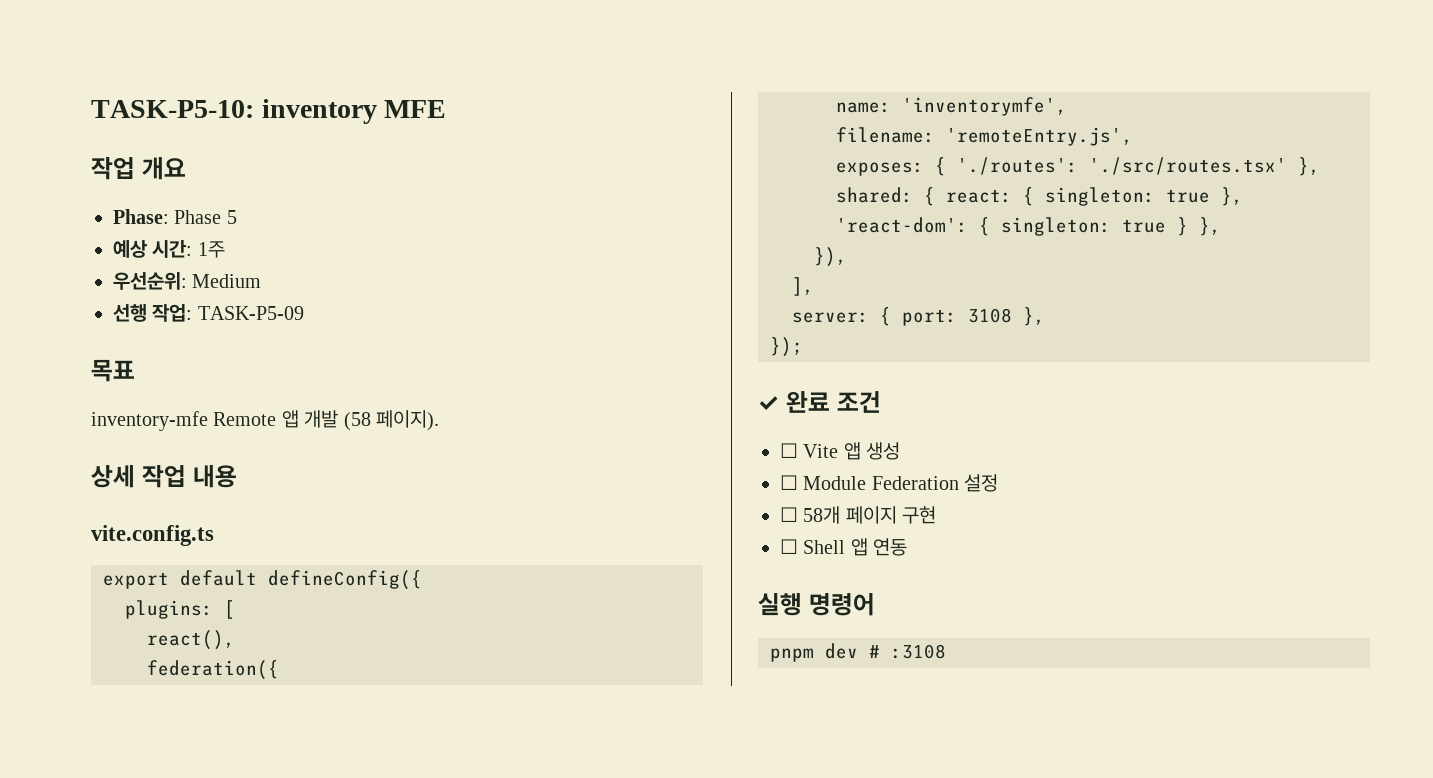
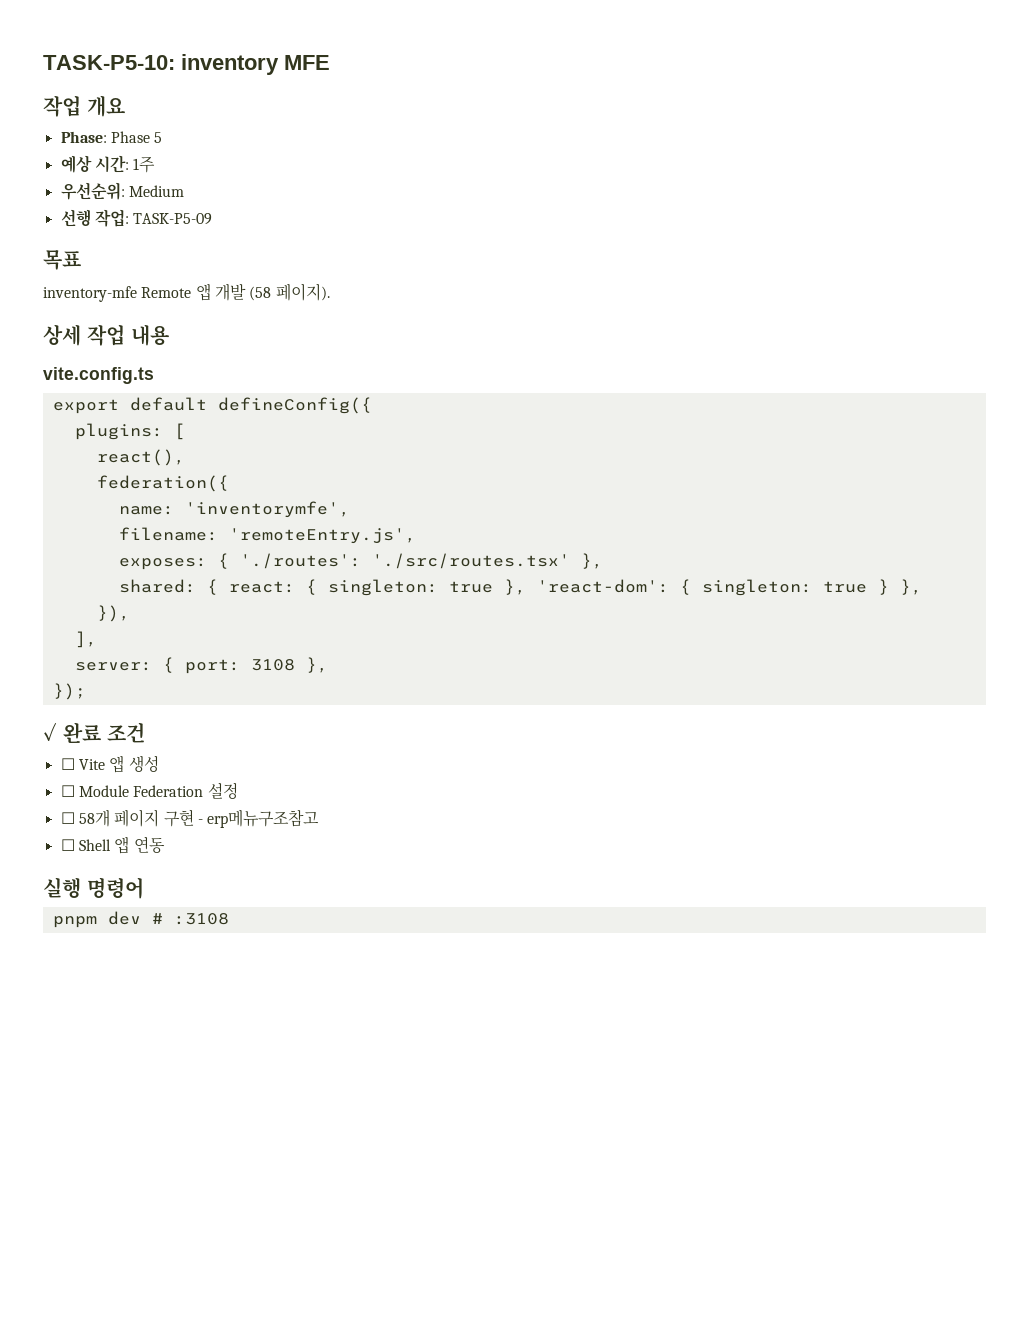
- ☐ 58개 페이지 구현
+ ☐ 58개 페이지 구현 - erp메뉴구조참고

